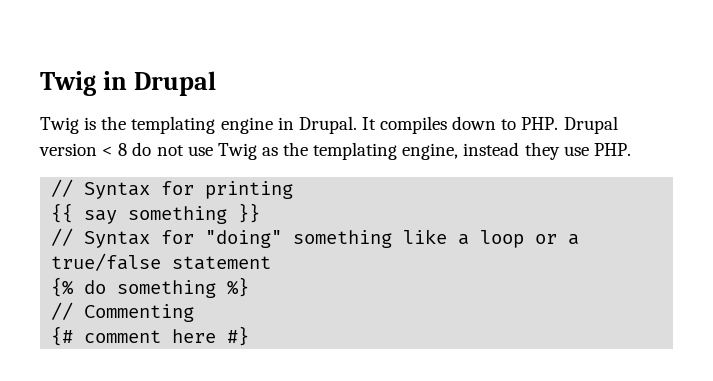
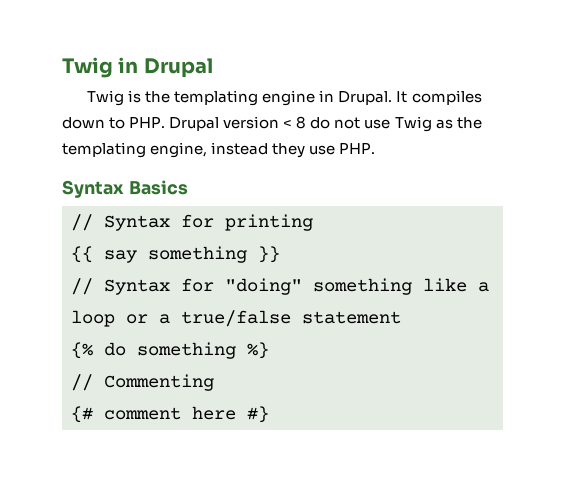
+ Syntax Basics

